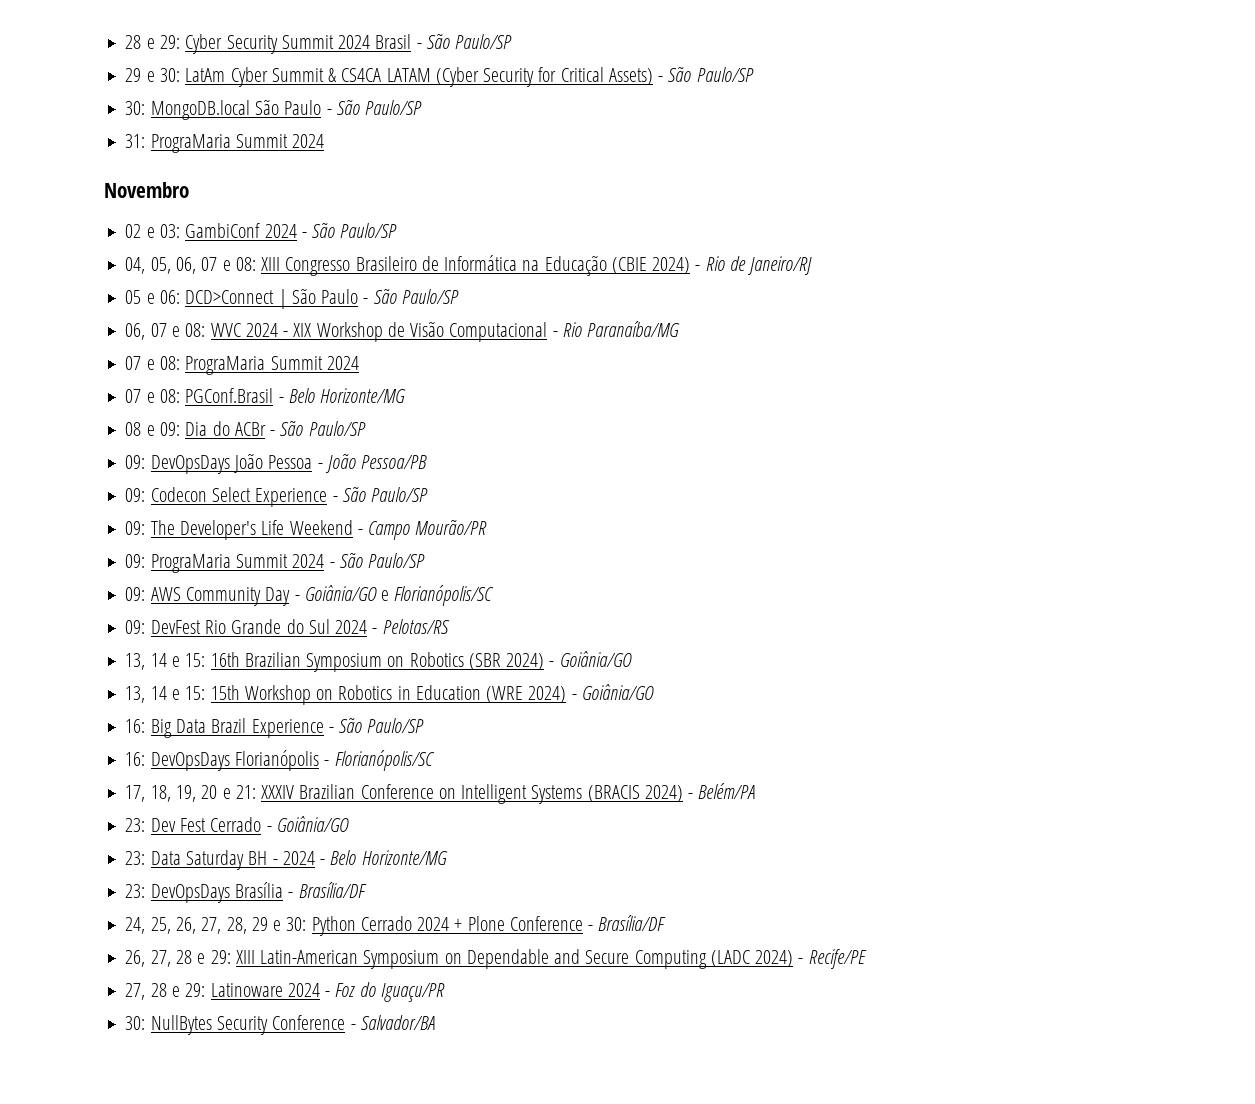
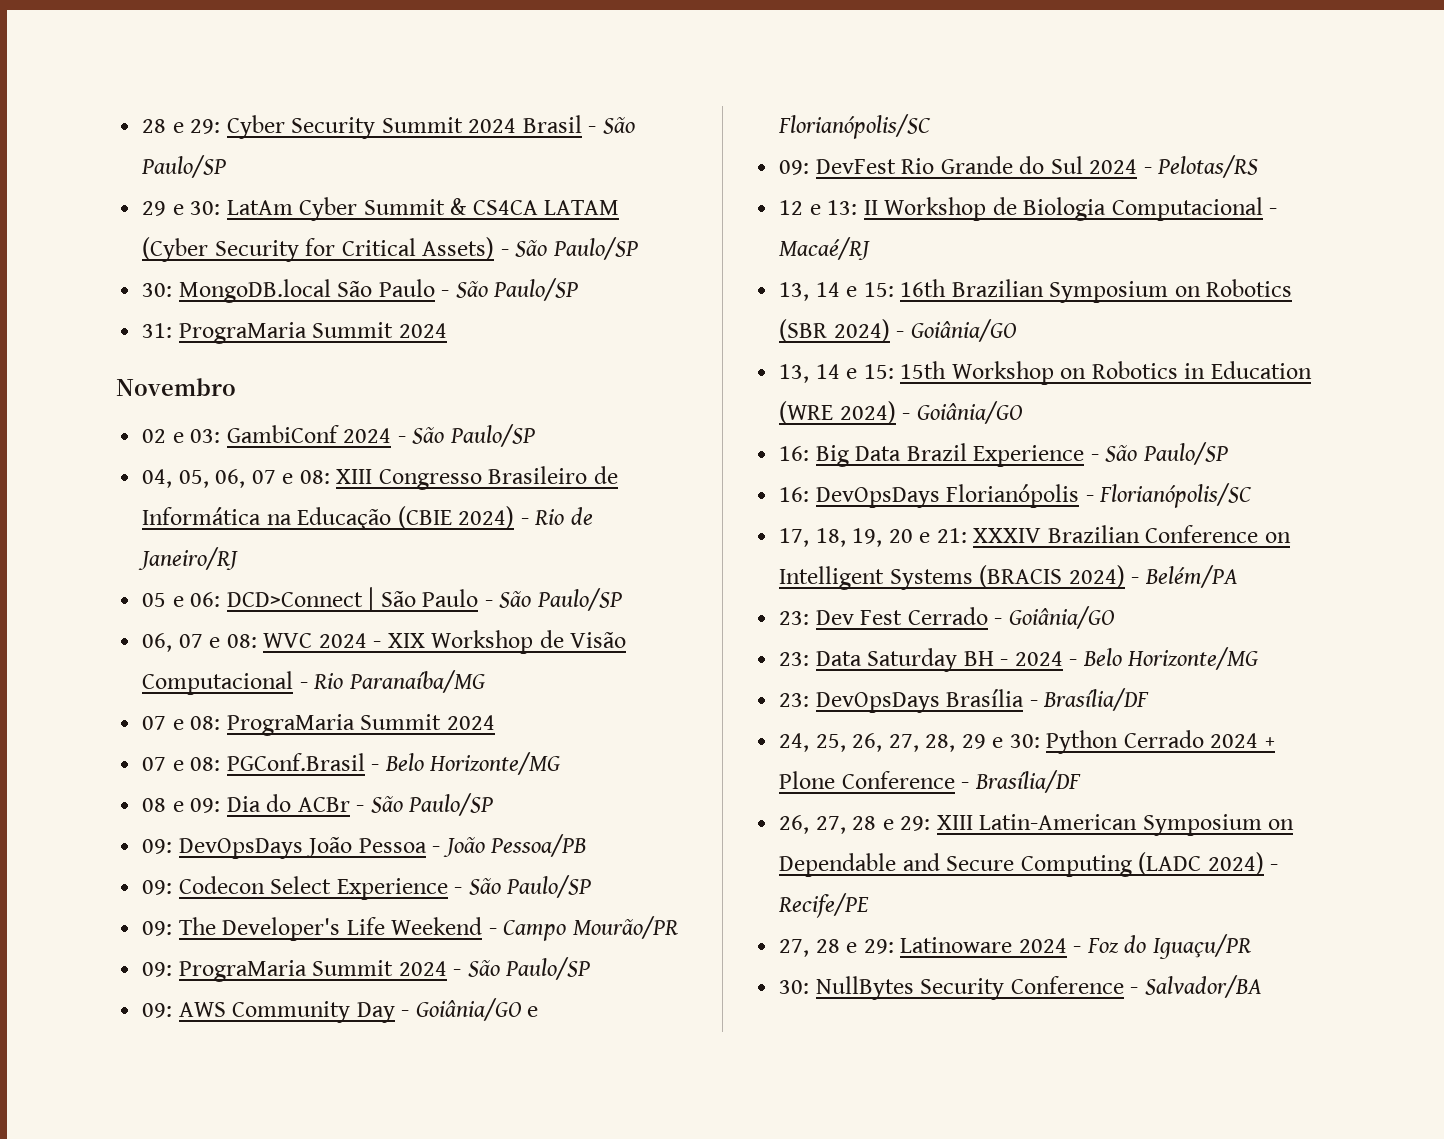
+ 12 e 13: II Workshop de Biologia Computacional - Macaé/RJ

